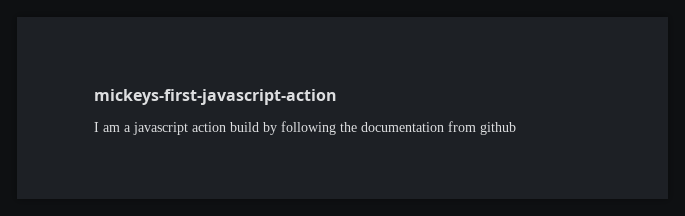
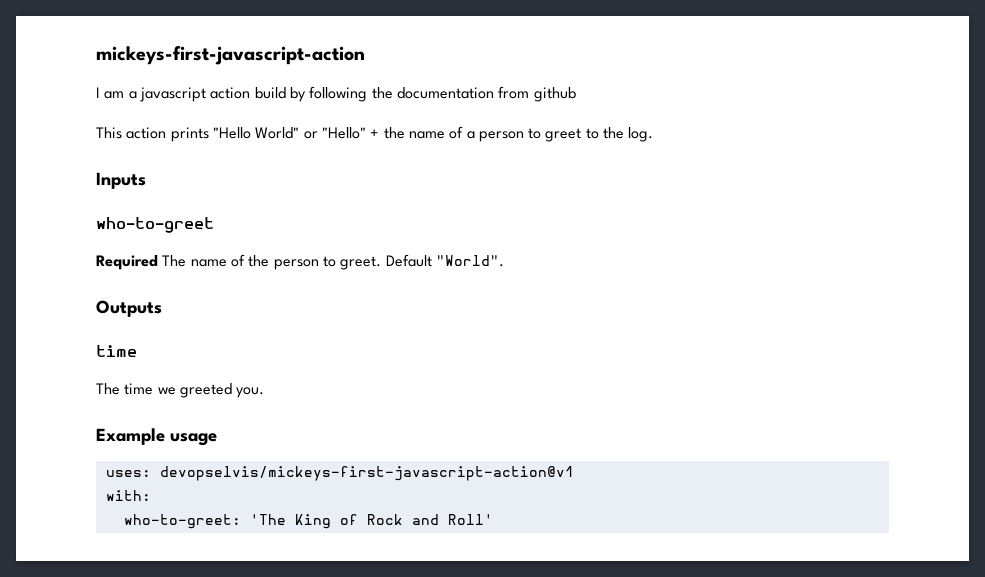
+ This action prints "Hello World" or "Hello" + the name of a person to greet to the log.
+ Inputs
+ who-to-greet
+ Required The name of the person to greet. Default "World".
+ Outputs
+ time
+ The time we greeted you.
+ Example usage
+ uses: devopselvis/mickeys-first-javascript-action@v1
+ with:
+ who-to-greet: 'The King of Rock and Roll'

